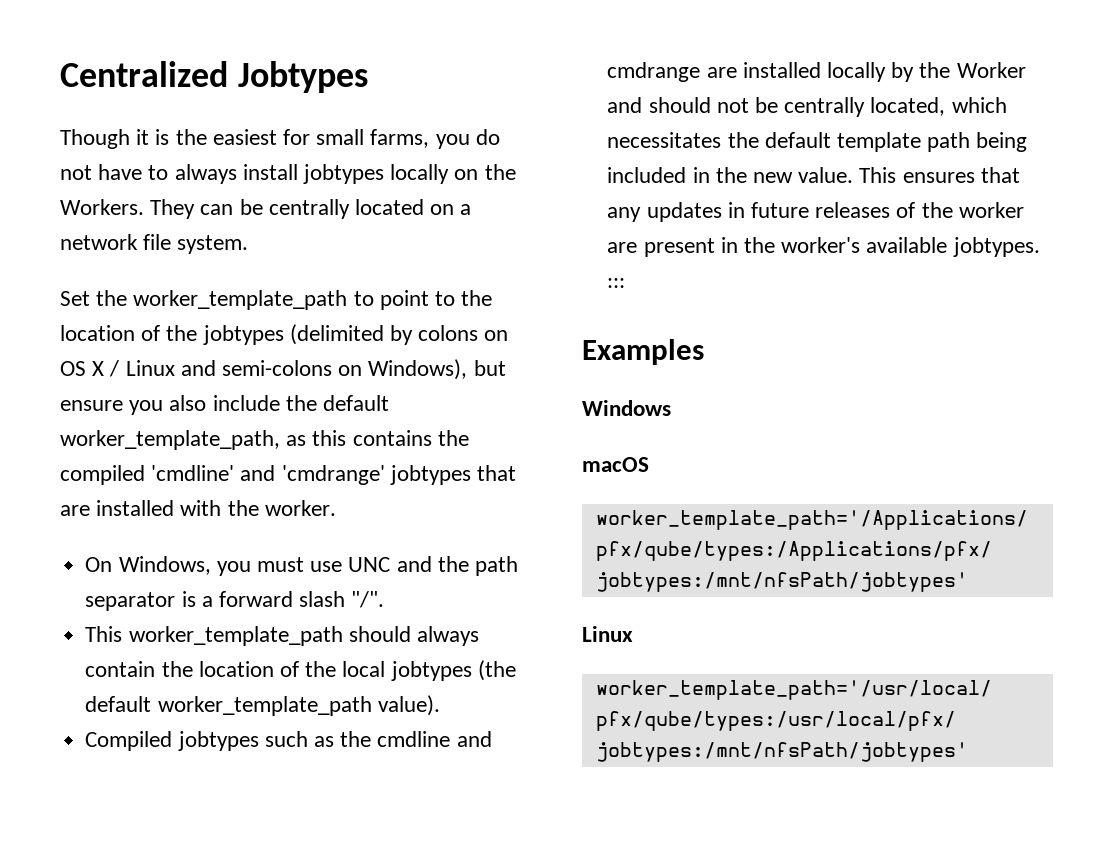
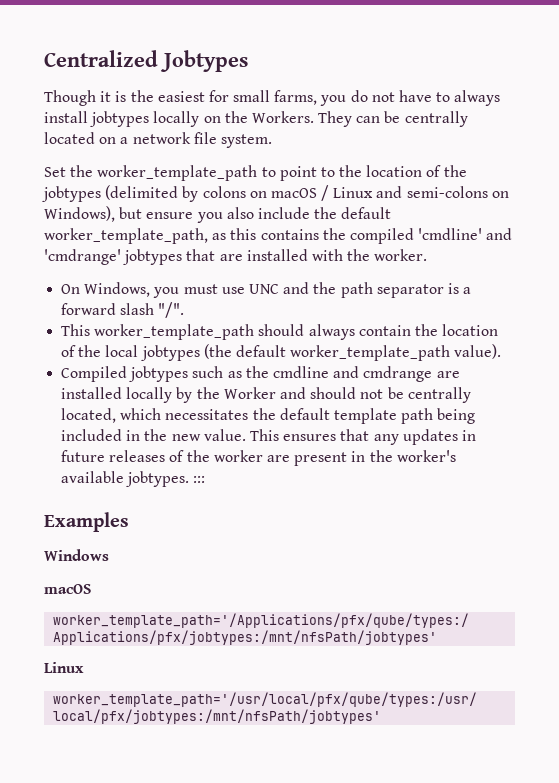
- Set the worker_template_path to point to the location of the jobtypes (delimited by colons on OS X / Linux and semi-colons on Windows), but ensure you also include the default worker_template_path, as this contains the compiled 'cmdline' and 'cmdrange' jobtypes that are installed with the worker.
+ Set the worker_template_path to point to the location of the jobtypes (delimited by colons on macOS / Linux and semi-colons on Windows), but ensure you also include the default worker_template_path, as this contains the compiled 'cmdline' and 'cmdrange' jobtypes that are installed with the worker.

